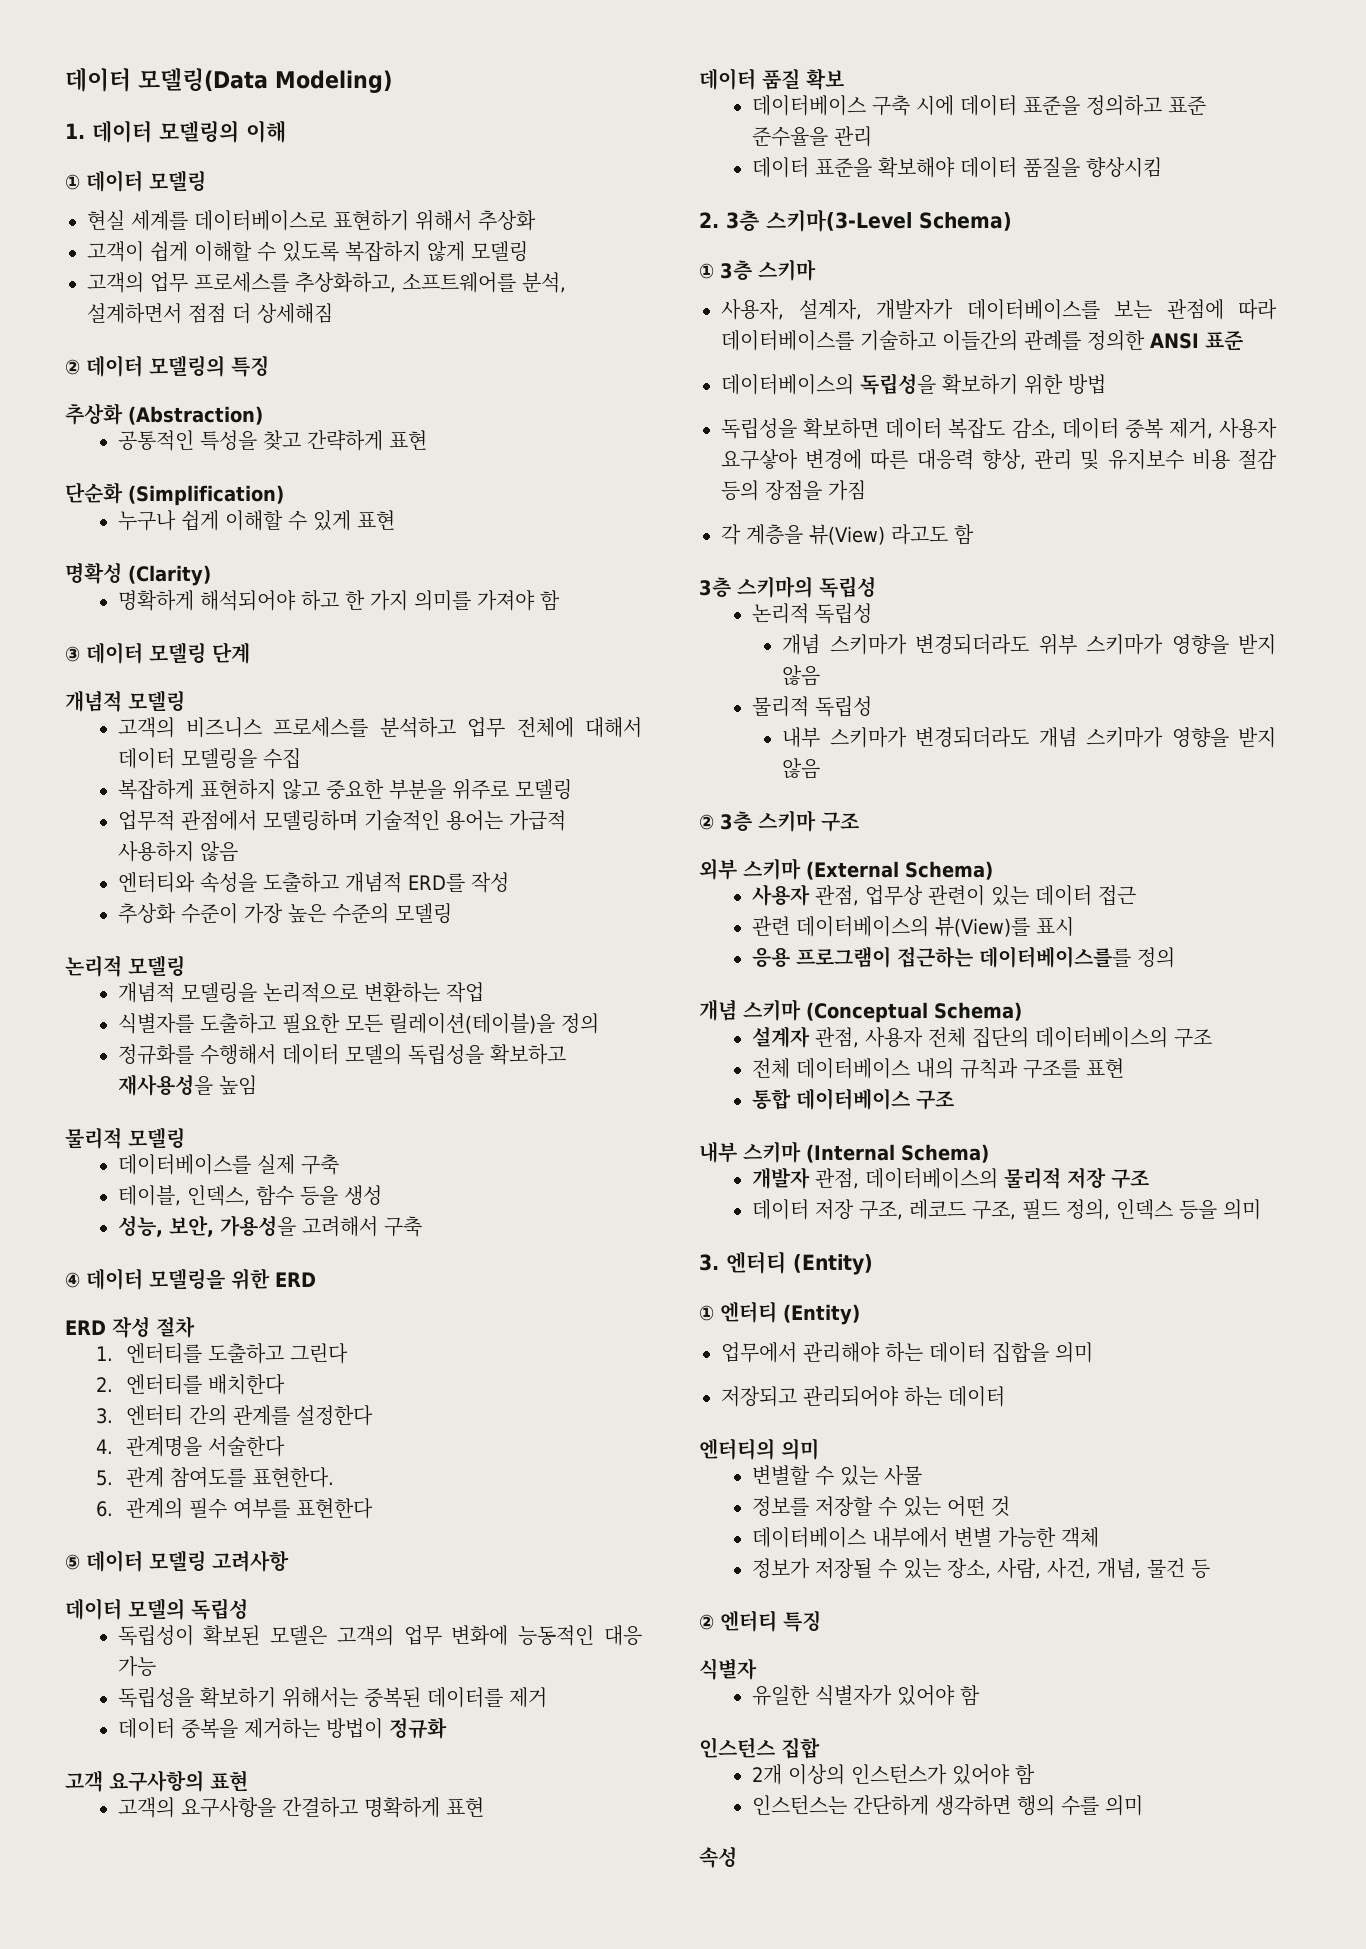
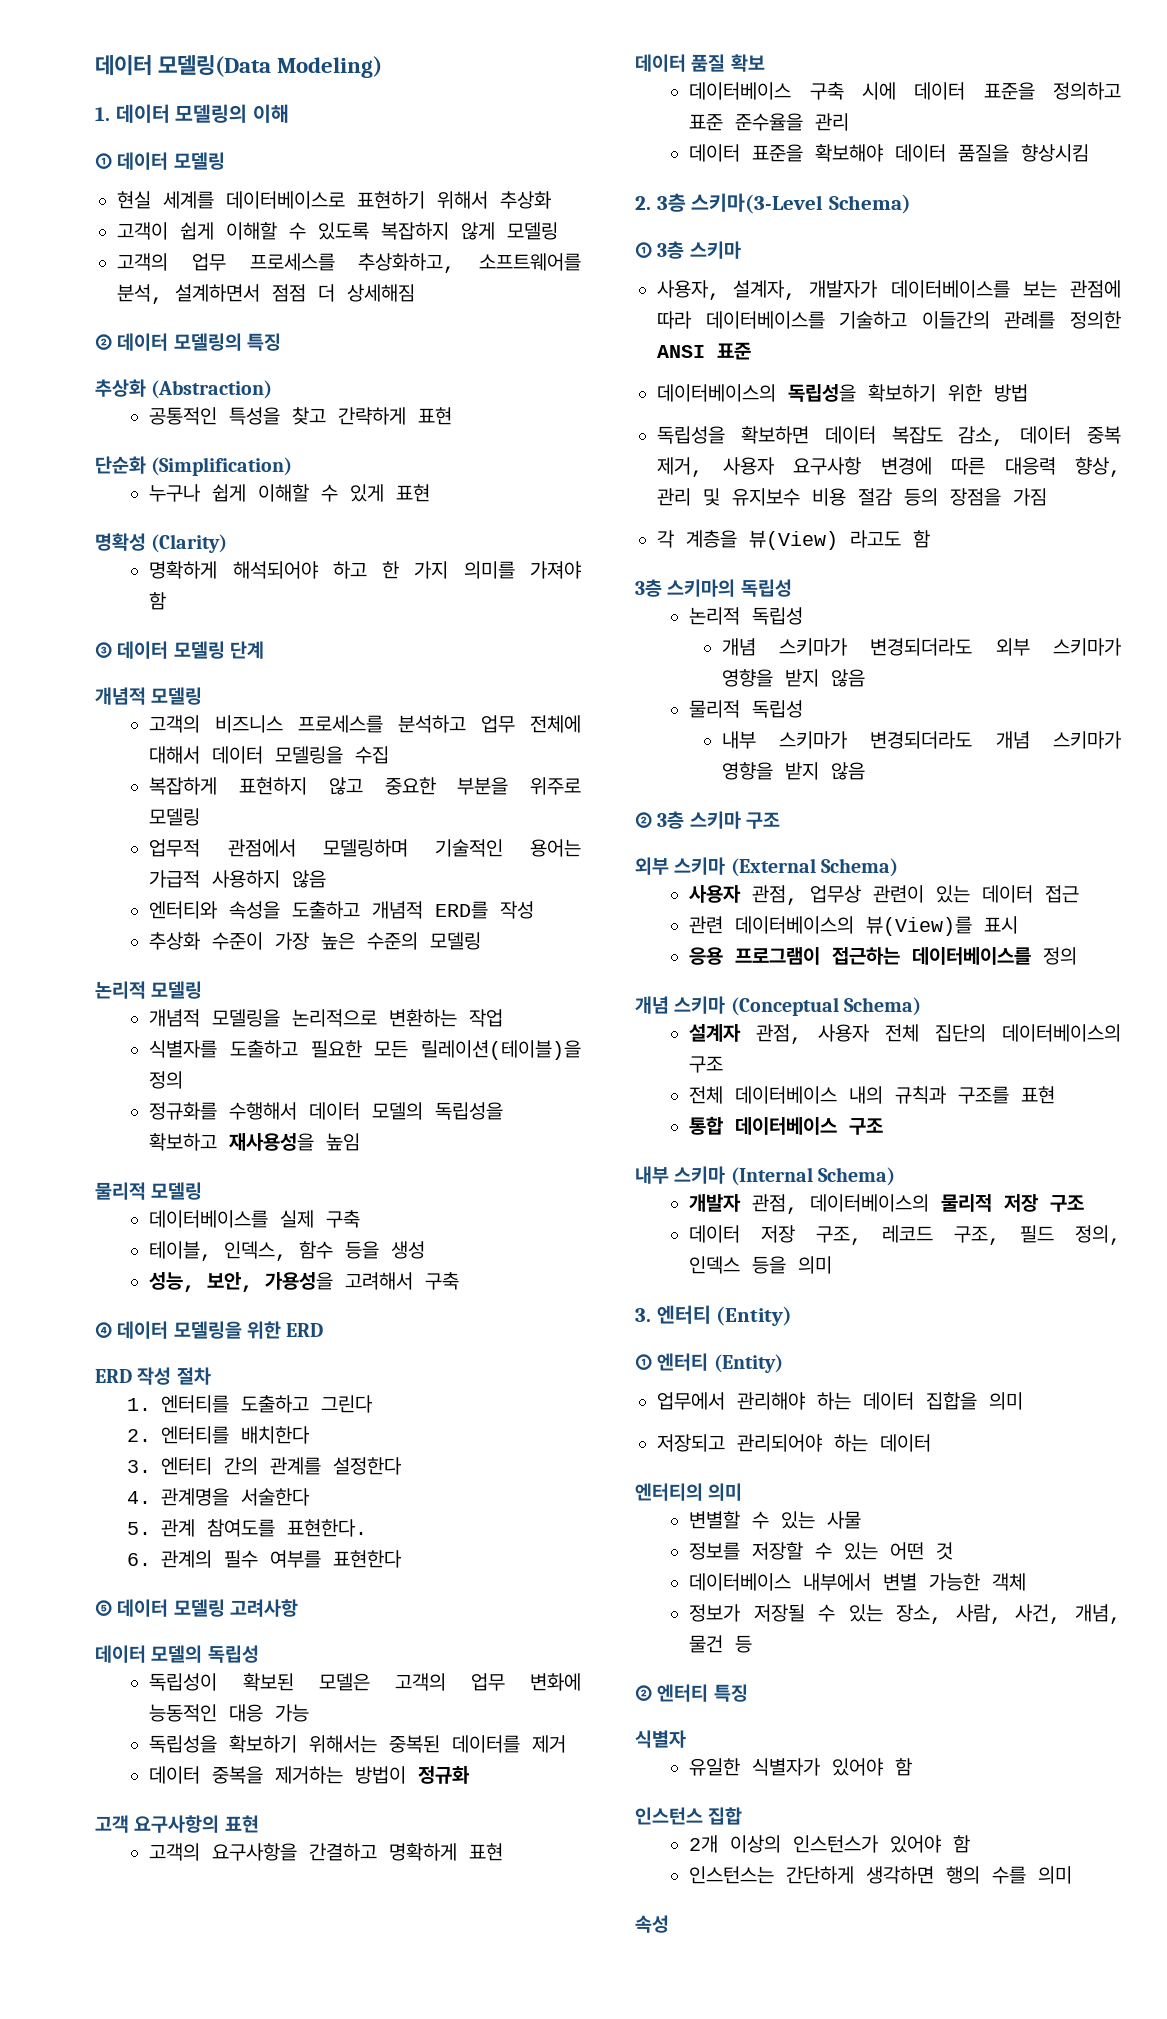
- 독립성을 확보하면 데이터 복잡도 감소, 데이터 중복 제거, 사용자 요구샇아 변경에 따른 대응력 향상, 관리 및 유지보수 비용 절감 등의 장점을 가짐
+ 독립성을 확보하면 데이터 복잡도 감소, 데이터 중복 제거, 사용자 요구사항 변경에 따른 대응력 향상, 관리 및 유지보수 비용 절감 등의 장점을 가짐
- 개념 스키마가 변경되더라도 위부 스키마가 영향을 받지 않음
+ 개념 스키마가 변경되더라도 외부 스키마가 영향을 받지 않음
- 응용 프로그램이 접근하는 데이터베이스를를 정의
+ 응용 프로그램이 접근하는 데이터베이스를 정의

